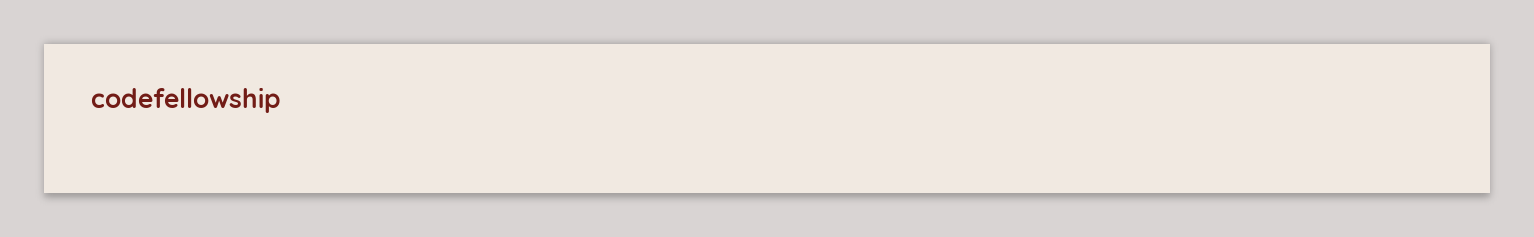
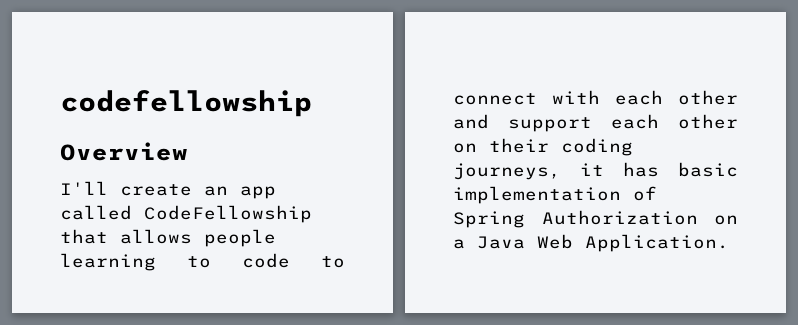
+ Overview
+ I'll create an app called CodeFellowship that allows people learning to code to connect with each other and support each other on their coding journeys, it has basic implementation of Spring Authorization on a Java Web Application.

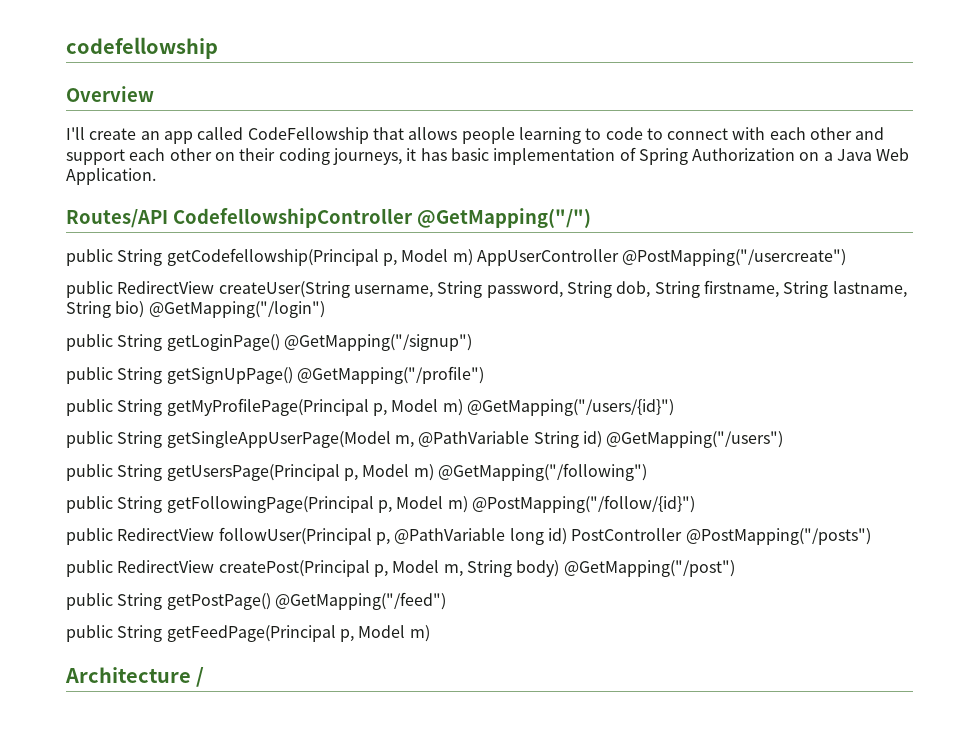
+ Routes/API CodefellowshipController @GetMapping("/")
+ public String getCodefellowship(Principal p, Model m) AppUserController @PostMapping("/usercreate")
+ public RedirectView createUser(String username, String password, String dob, String firstname, String lastname, String bio) @GetMapping("/login")
+ public String getLoginPage() @GetMapping("/signup")
+ public String getSignUpPage() @GetMapping("/profile")
+ public String getMyProfilePage(Principal p, Model m) @GetMapping("/users/{id}")
+ public String getSingleAppUserPage(Model m, @PathVariable String id) @GetMapping("/users")
+ public String getUsersPage(Principal p, Model m) @GetMapping("/following")
+ public String getFollowingPage(Principal p, Model m) @PostMapping("/follow/{id}")
+ public RedirectView followUser(Principal p, @PathVariable long id) PostController @PostMapping("/posts")
+ public RedirectView createPost(Principal p, Model m, String body) @GetMapping("/post")
+ public String getPostPage() @GetMapping("/feed")
+ public String getFeedPage(Principal p, Model m)
+ Architecture /

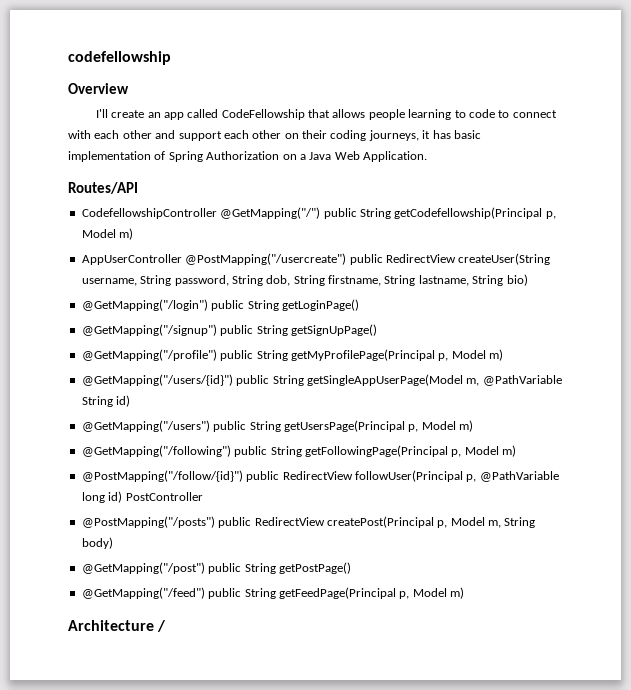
- Routes/API CodefellowshipController @GetMapping("/")
- public String getCodefellowship(Principal p, Model m) AppUserController @PostMapping("/usercreate")
- public RedirectView createUser(String username, String password, String dob, String firstname, String lastname, String bio) @GetMapping("/login")
- public String getLoginPage() @GetMapping("/signup")
- public String getSignUpPage() @GetMapping("/profile")
- public String getMyProfilePage(Principal p, Model m) @GetMapping("/users/{id}")
- public String getSingleAppUserPage(Model m, @PathVariable String id) @GetMapping("/users")
- public String getUsersPage(Principal p, Model m) @GetMapping("/following")
- public String getFollowingPage(Principal p, Model m) @PostMapping("/follow/{id}")
- public RedirectView followUser(Principal p, @PathVariable long id) PostController @PostMapping("/posts")
- public RedirectView createPost(Principal p, Model m, String body) @GetMapping("/post")
- public String getPostPage() @GetMapping("/feed")
- public String getFeedPage(Principal p, Model m)
+ Routes/API
+ CodefellowshipController @GetMapping("/") public String getCodefellowship(Principal p, Model m)
+ AppUserController @PostMapping("/usercreate") public RedirectView createUser(String username, String password, String dob, String firstname, String lastname, String bio)
+ @GetMapping("/login") public String getLoginPage()
+ @GetMapping("/signup") public String getSignUpPage()
+ @GetMapping("/profile") public String getMyProfilePage(Principal p, Model m)
+ @GetMapping("/users/{id}") public String getSingleAppUserPage(Model m, @PathVariable String id)
+ @GetMapping("/users") public String getUsersPage(Principal p, Model m)
+ @GetMapping("/following") public String getFollowingPage(Principal p, Model m)
+ @PostMapping("/follow/{id}") public RedirectView followUser(Principal p, @PathVariable long id) PostController
+ @PostMapping("/posts") public RedirectView createPost(Principal p, Model m, String body)
+ @GetMapping("/post") public String getPostPage()
+ @GetMapping("/feed") public String getFeedPage(Principal p, Model m)

